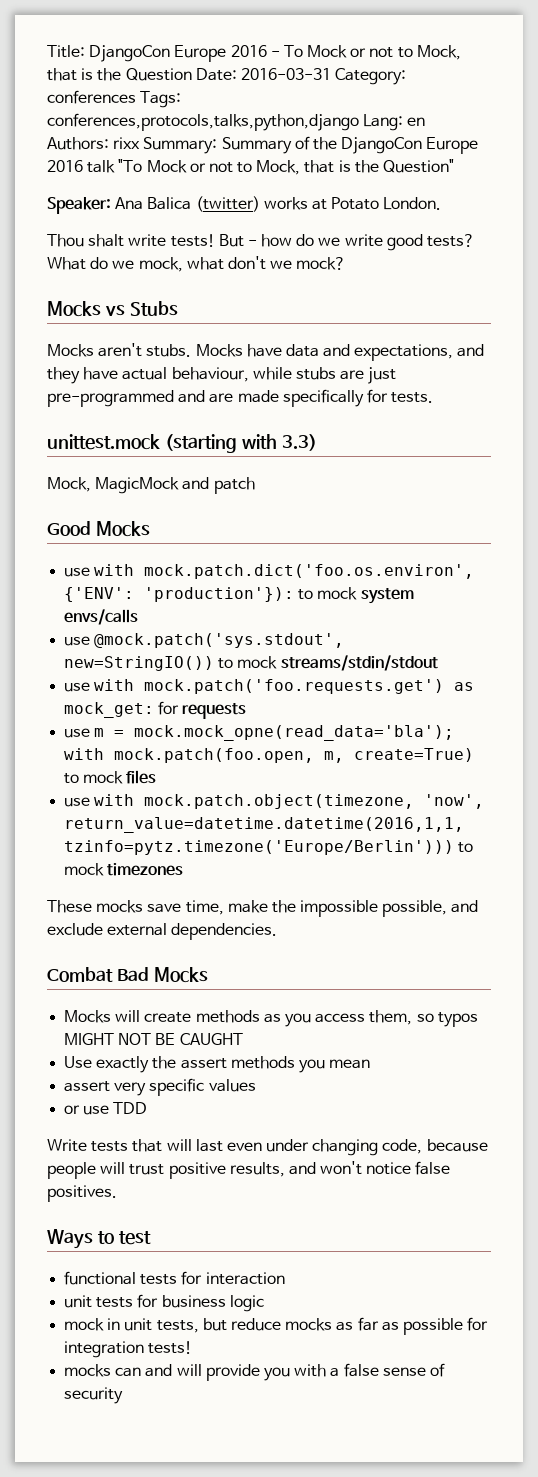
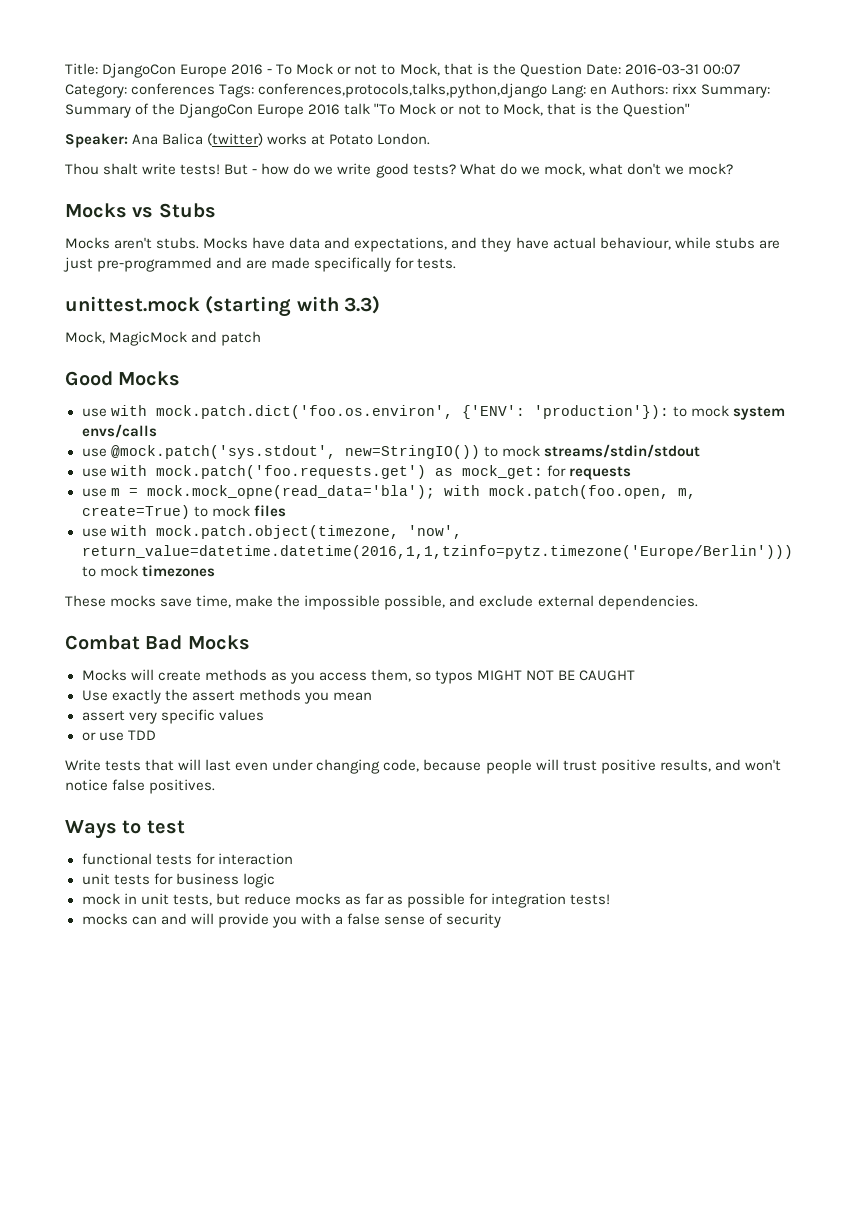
- Title: DjangoCon Europe 2016 - To Mock or not to Mock, that is the Question Date: 2016-03-31 Category: conferences Tags: conferences,protocols,talks,python,django Lang: en Authors: rixx Summary: Summary of the DjangoCon Europe 2016 talk "To Mock or not to Mock, that is the Question"
+ Title: DjangoCon Europe 2016 - To Mock or not to Mock, that is the Question Date: 2016-03-31 00:07 Category: conferences Tags: conferences,protocols,talks,python,django Lang: en Authors: rixx Summary: Summary of the DjangoCon Europe 2016 talk "To Mock or not to Mock, that is the Question"

